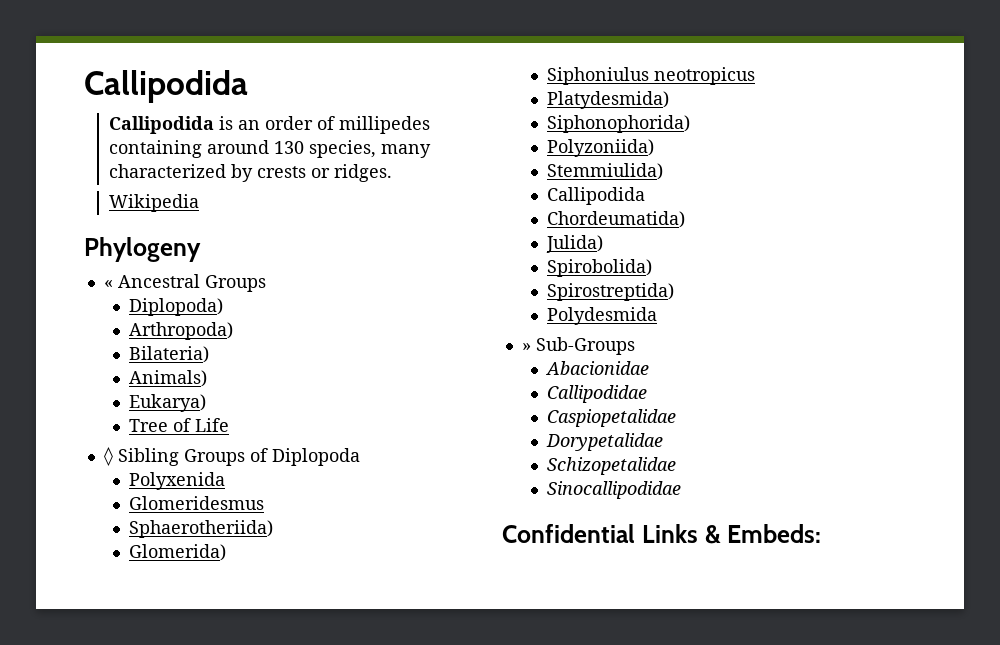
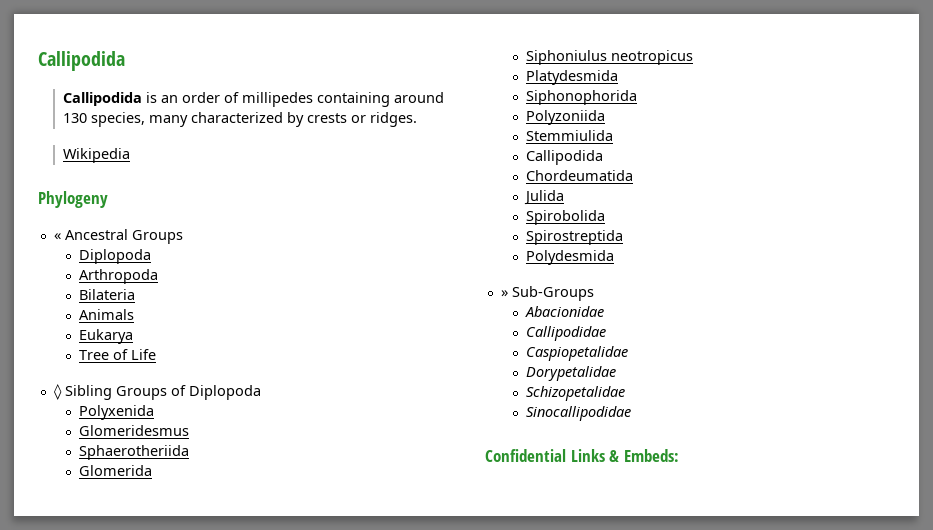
  « Ancestral Groups
- Diplopoda)
- Arthropoda)
- Bilateria)
- Animals)
- Eukarya)
+ Diplopoda
+ Arthropoda
+ Bilateria
+ Animals
+ Eukarya
- Sphaerotheriida)
- Glomerida)
+ Sphaerotheriida
+ Glomerida
- Platydesmida)
- Siphonophorida)
- Polyzoniida)
- Stemmiulida)
+ Platydesmida
+ Siphonophorida
+ Polyzoniida
+ Stemmiulida
  Callipodida
- Chordeumatida)
- Julida)
- Spirobolida)
- Spirostreptida)
+ Chordeumatida
+ Julida
+ Spirobolida
+ Spirostreptida

